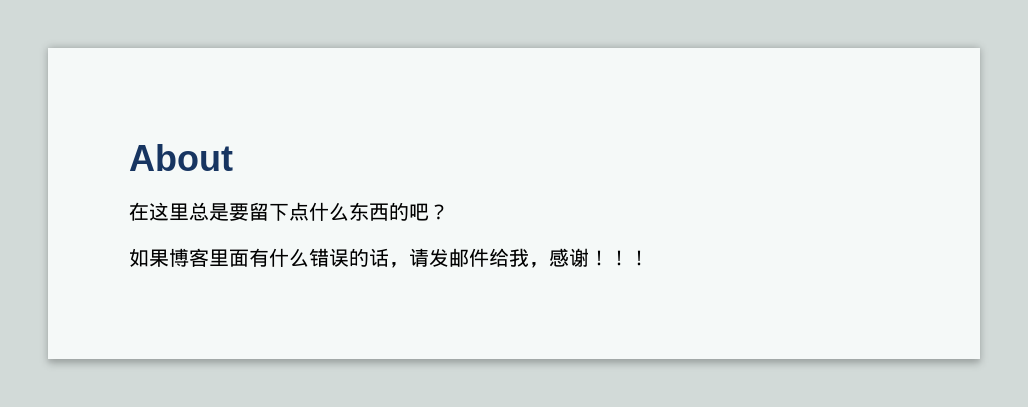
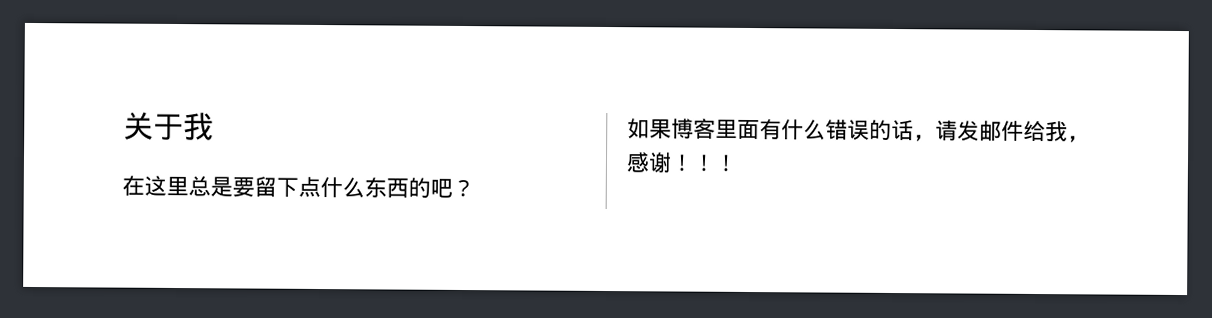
- About
+ 关于我

